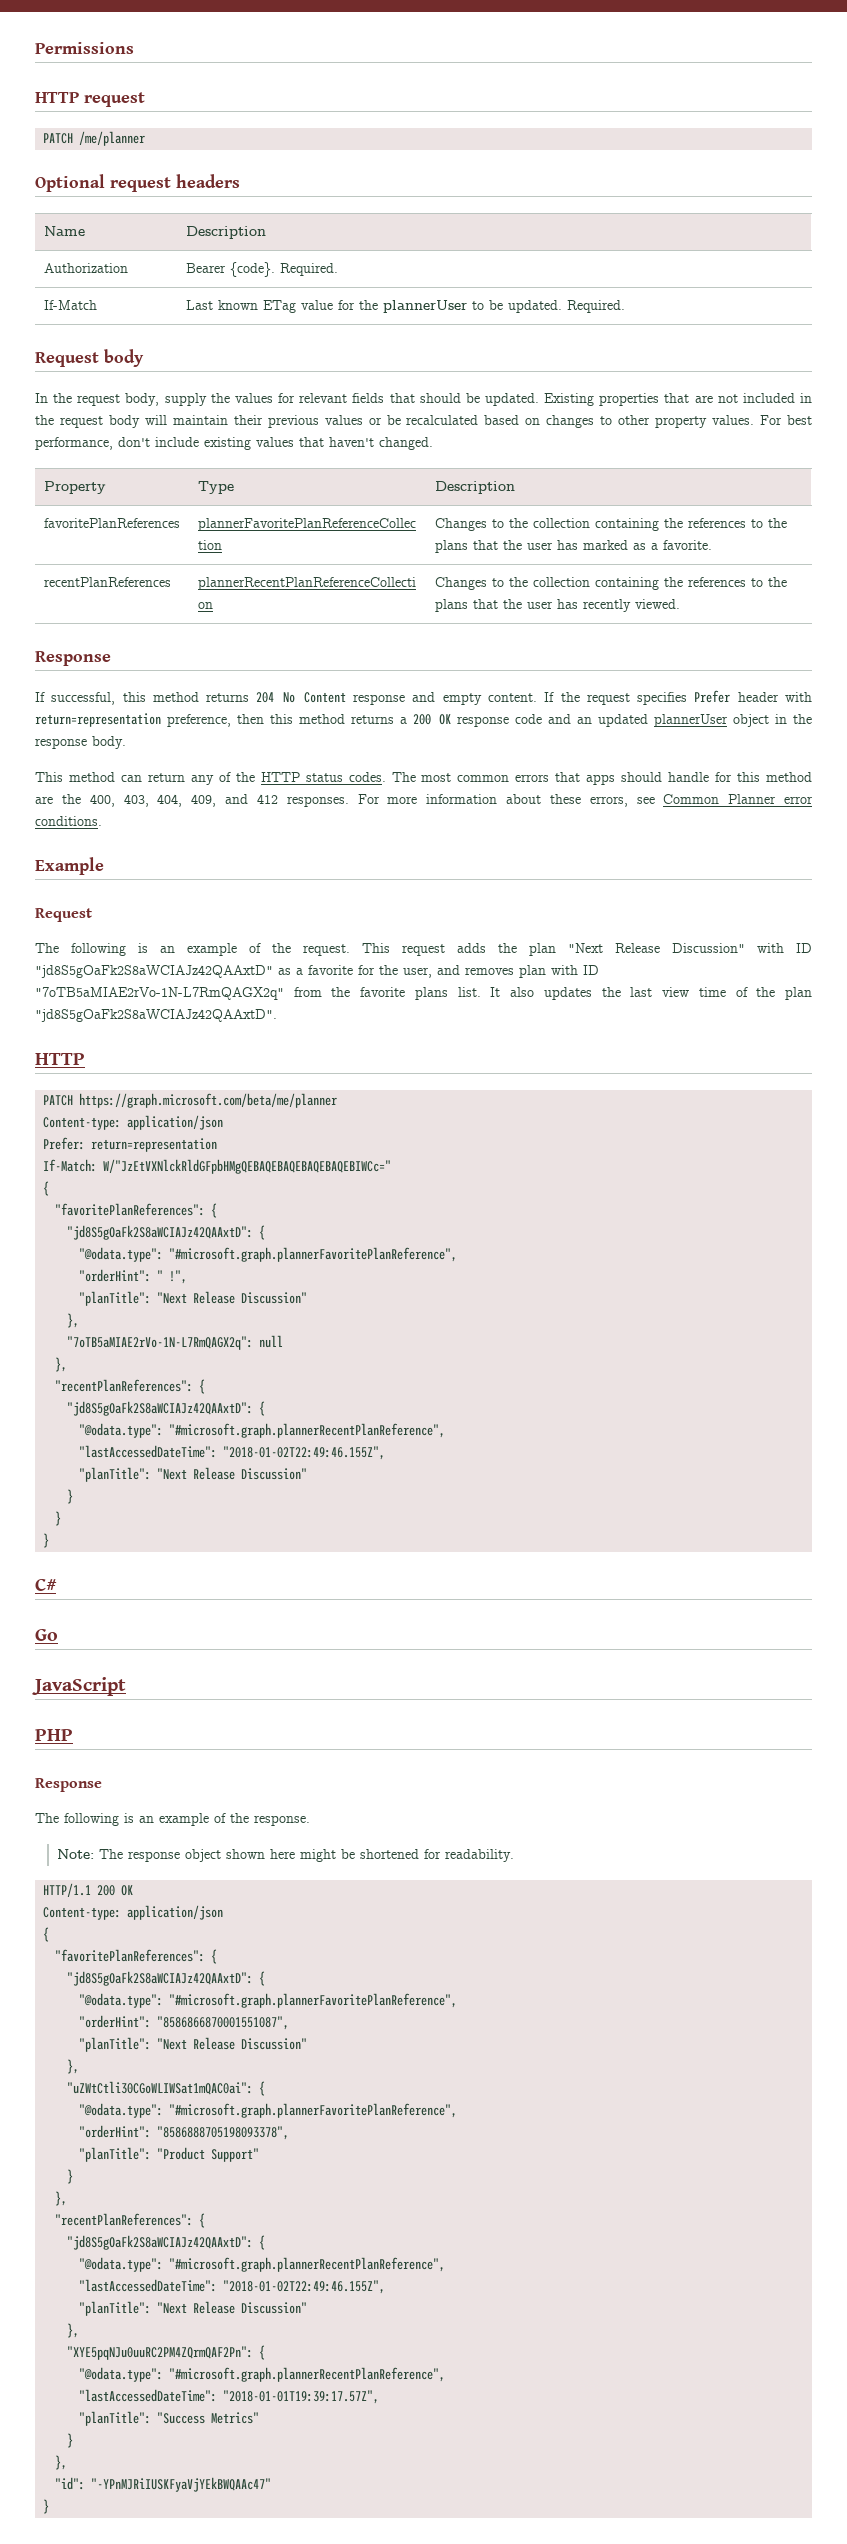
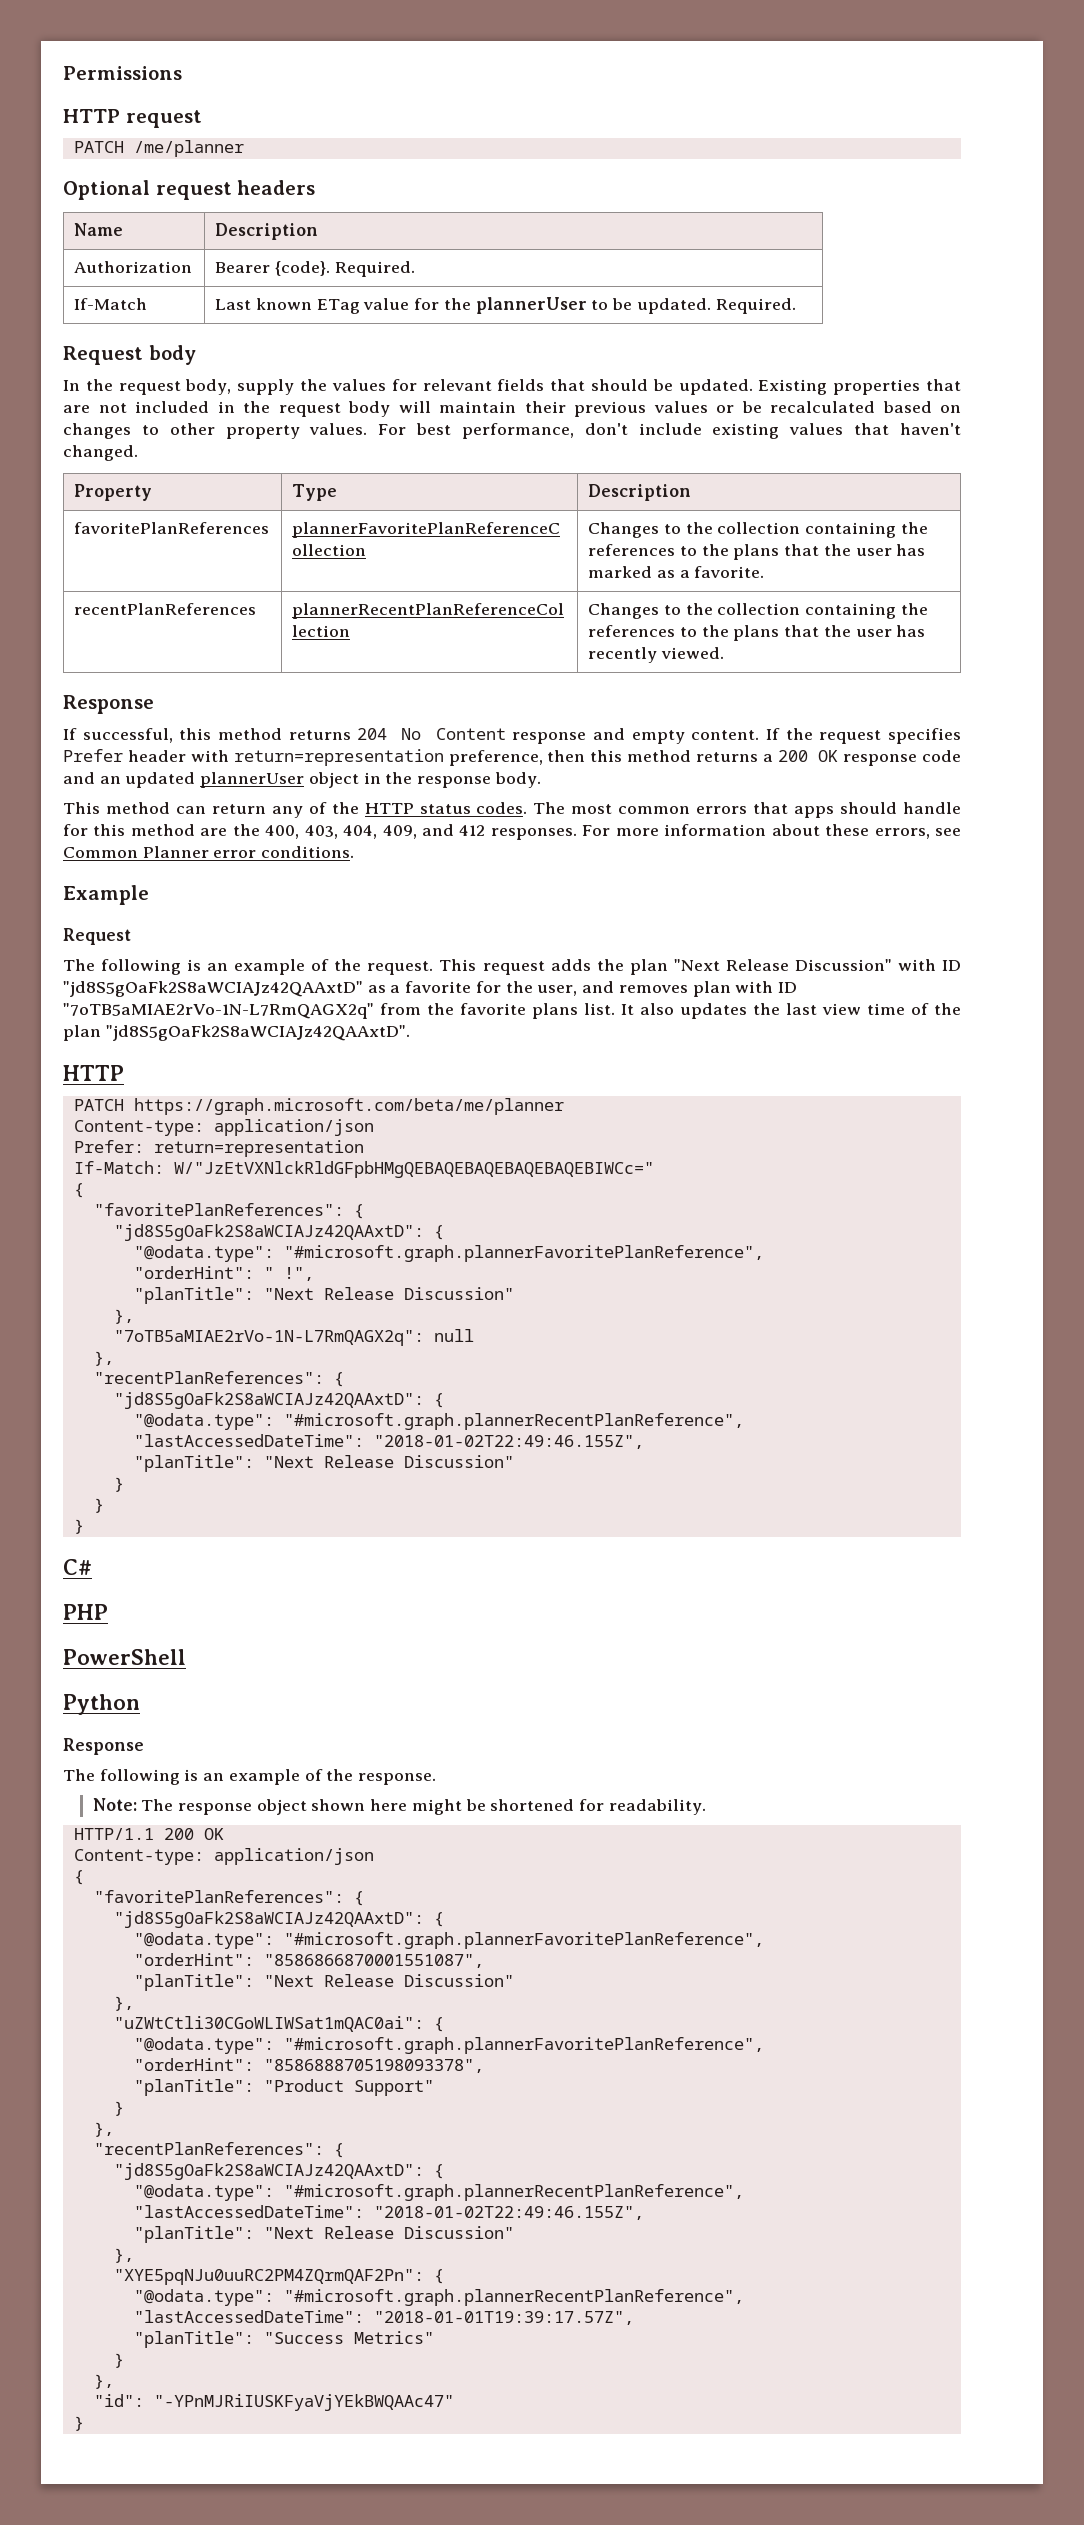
- Go
- JavaScript
  PHP
+ PowerShell
+ Python

